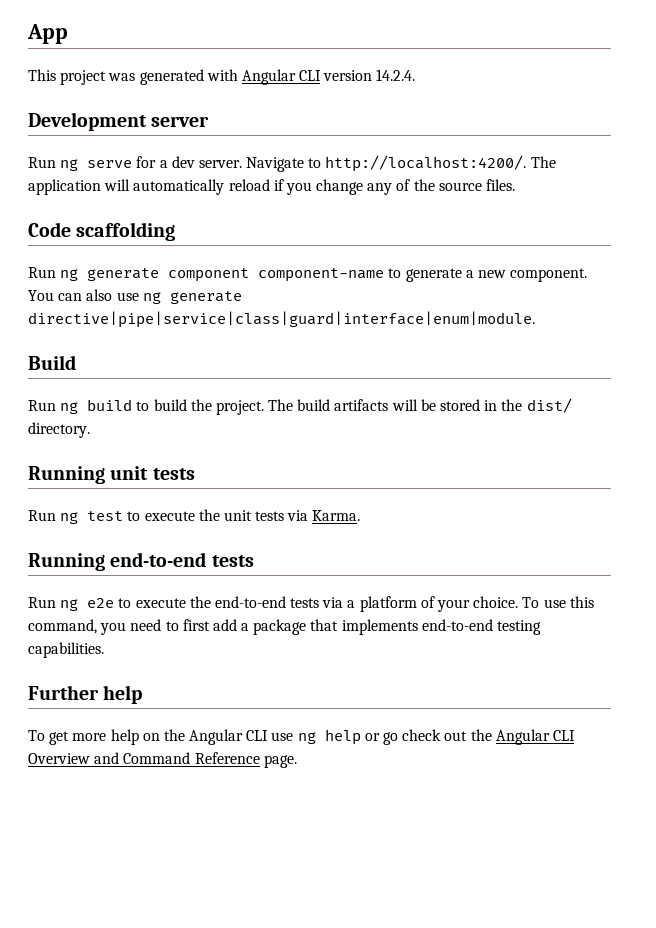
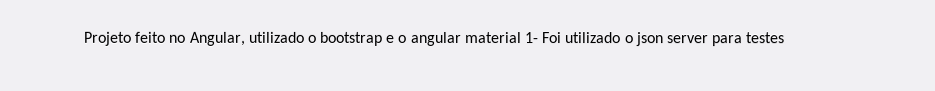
- App
- This project was generated with Angular CLI version 14.2.4.
- Development server
- Run ng serve for a dev server. Navigate to http://localhost:4200/. The application will automatically reload if you change any of the source files.
- Code scaffolding
- Run ng generate component component-name to generate a new component. You can also use ng generate directive|pipe|service|class|guard|interface|enum|module.
- Build
- Run ng build to build the project. The build artifacts will be stored in the dist/ directory.
- Running unit tests
- Run ng test to execute the unit tests via Karma.
- Running end-to-end tests
- Run ng e2e to execute the end-to-end tests via a platform of your choice. To use this command, you need to first add a package that implements end-to-end testing capabilities.
- Further help
- To get more help on the Angular CLI use ng help or go check out the Angular CLI Overview and Command Reference page.
+ Projeto feito no Angular, utilizado o bootstrap e o angular material 1- Foi utilizado o json server para testes

